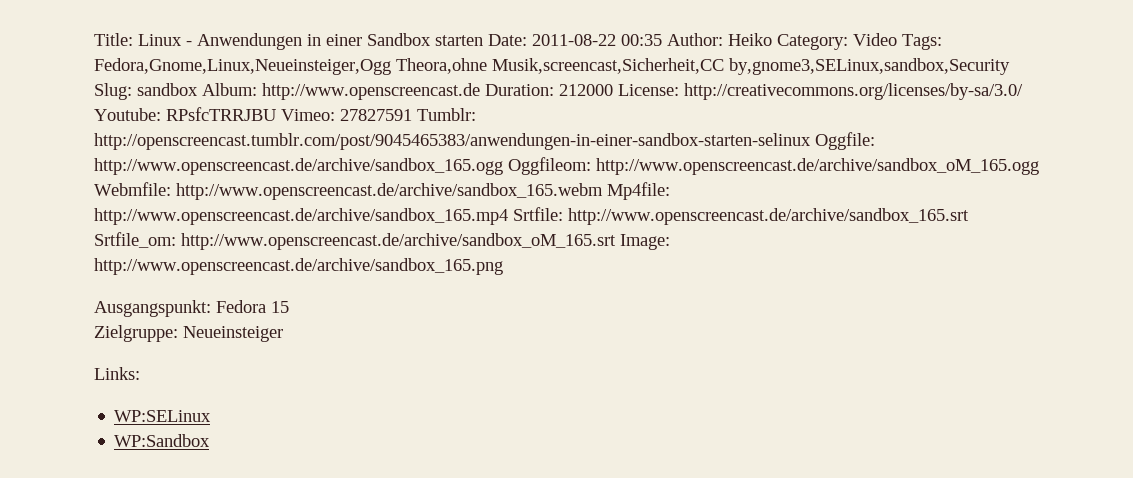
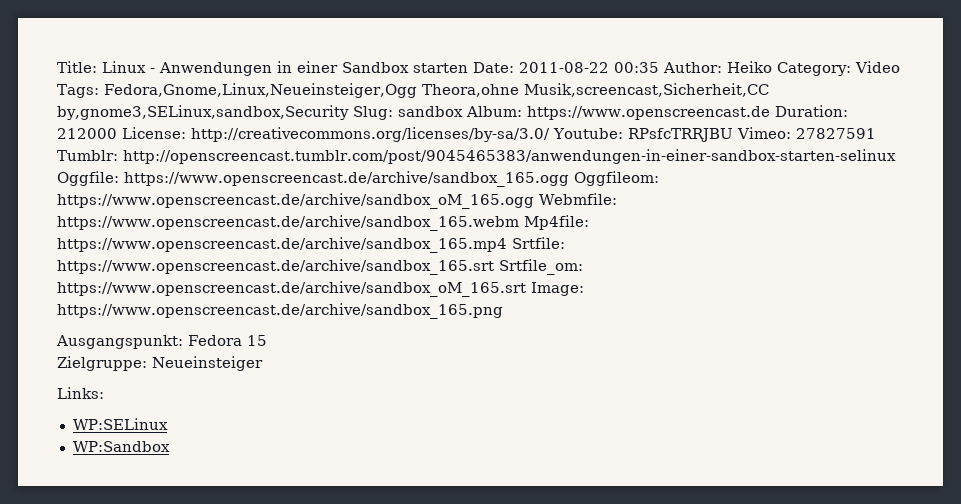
- Title: Linux - Anwendungen in einer Sandbox starten Date: 2011-08-22 00:35 Author: Heiko Category: Video Tags: Fedora,Gnome,Linux,Neueinsteiger,Ogg Theora,ohne Musik,screencast,Sicherheit,CC by,gnome3,SELinux,sandbox,Security Slug: sandbox Album: http://www.openscreencast.de Duration: 212000 License: http://creativecommons.org/licenses/by-sa/3.0/ Youtube: RPsfcTRRJBU Vimeo: 27827591 Tumblr: http://openscreencast.tumblr.com/post/9045465383/anwendungen-in-einer-sandbox-starten-selinux Oggfile: http://www.openscreencast.de/archive/sandbox_165.ogg Oggfileom: http://www.openscreencast.de/archive/sandbox_oM_165.ogg Webmfile: http://www.openscreencast.de/archive/sandbox_165.webm Mp4file: http://www.openscreencast.de/archive/sandbox_165.mp4 Srtfile: http://www.openscreencast.de/archive/sandbox_165.srt Srtfile_om: http://www.openscreencast.de/archive/sandbox_oM_165.srt Image: http://www.openscreencast.de/archive/sandbox_165.png
+ Title: Linux - Anwendungen in einer Sandbox starten Date: 2011-08-22 00:35 Author: Heiko Category: Video Tags: Fedora,Gnome,Linux,Neueinsteiger,Ogg Theora,ohne Musik,screencast,Sicherheit,CC by,gnome3,SELinux,sandbox,Security Slug: sandbox Album: https://www.openscreencast.de Duration: 212000 License: http://creativecommons.org/licenses/by-sa/3.0/ Youtube: RPsfcTRRJBU Vimeo: 27827591 Tumblr: http://openscreencast.tumblr.com/post/9045465383/anwendungen-in-einer-sandbox-starten-selinux Oggfile: https://www.openscreencast.de/archive/sandbox_165.ogg Oggfileom: https://www.openscreencast.de/archive/sandbox_oM_165.ogg Webmfile: https://www.openscreencast.de/archive/sandbox_165.webm Mp4file: https://www.openscreencast.de/archive/sandbox_165.mp4 Srtfile: https://www.openscreencast.de/archive/sandbox_165.srt Srtfile_om: https://www.openscreencast.de/archive/sandbox_oM_165.srt Image: https://www.openscreencast.de/archive/sandbox_165.png

